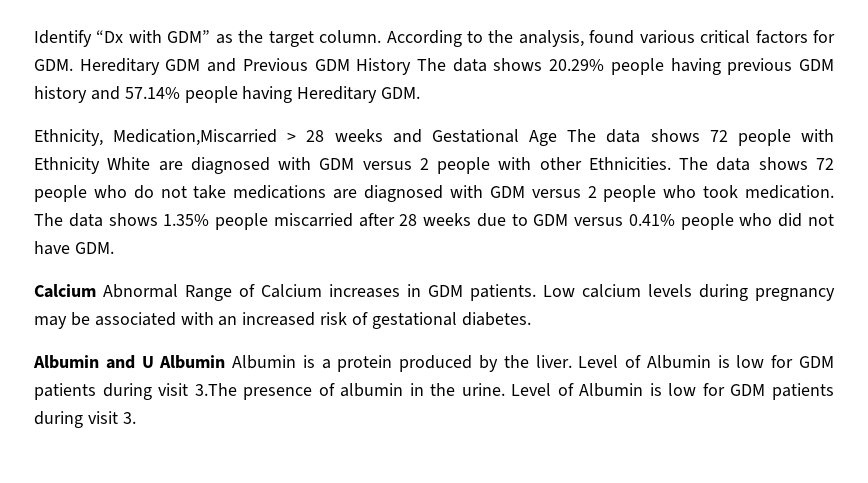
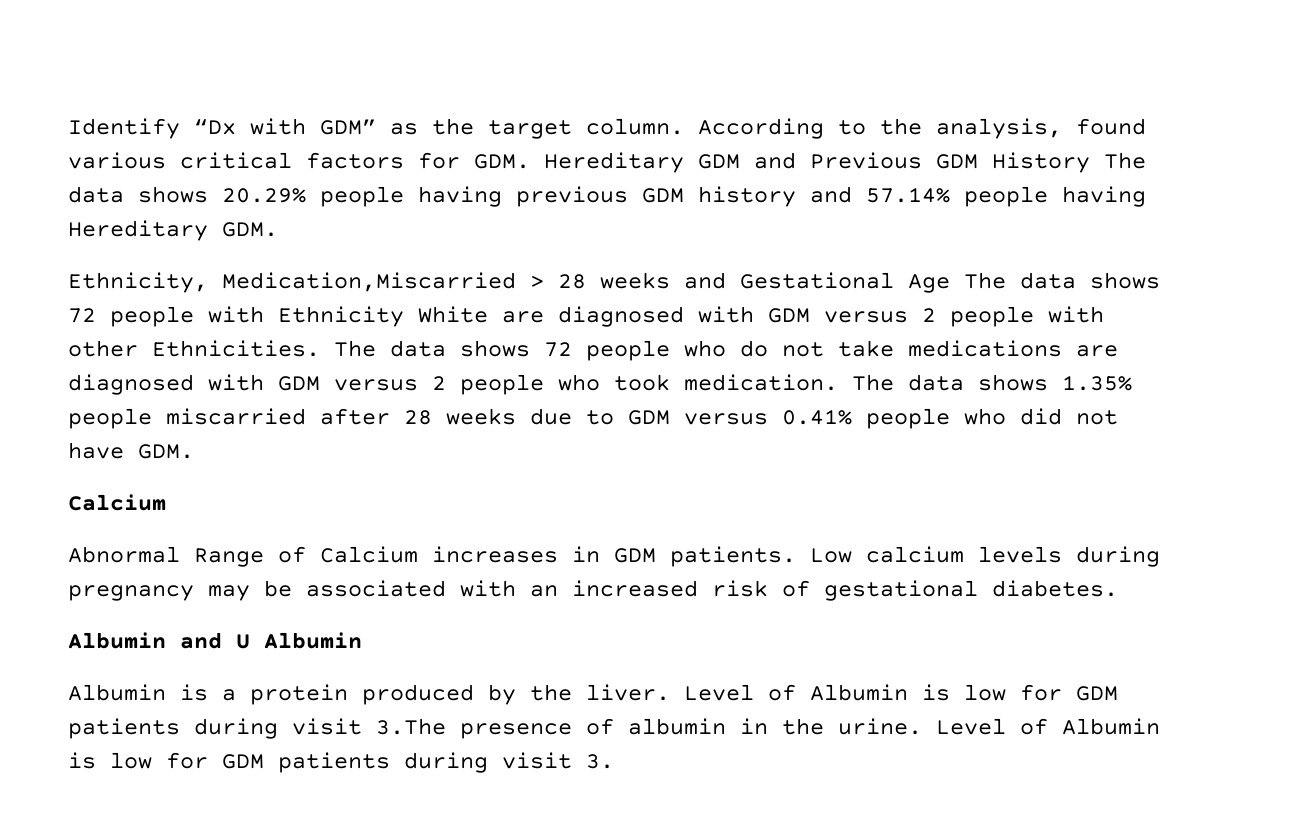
  The data shows 1.35% people miscarried after 28 weeks due to GDM versus 0.41% people who did not have GDM.
- Calcium Abnormal Range of Calcium increases in GDM patients.
+ Calcium
+ Abnormal Range of Calcium increases in GDM patients.
- Albumin and U Albumin Albumin is a protein produced by the liver.
+ Albumin and U Albumin
+ Albumin is a protein produced by the liver.

